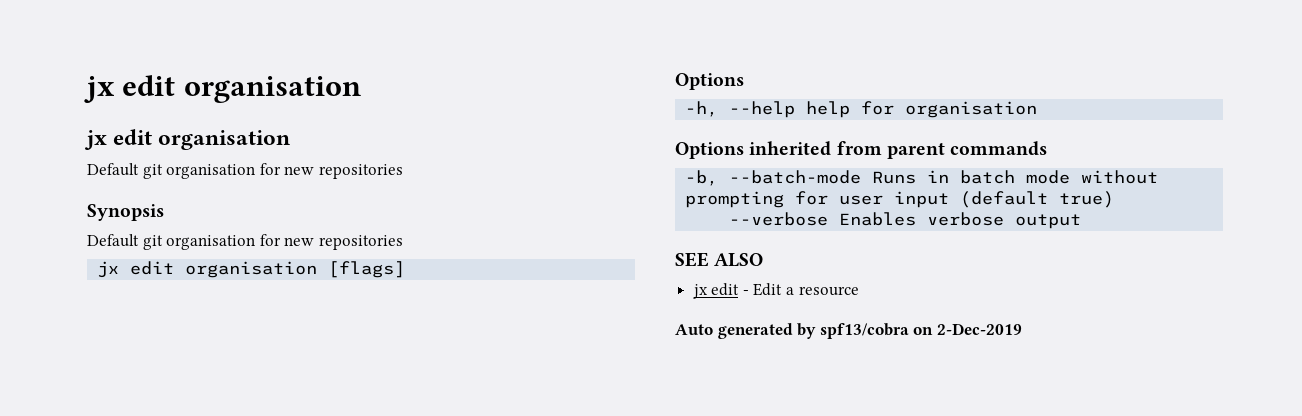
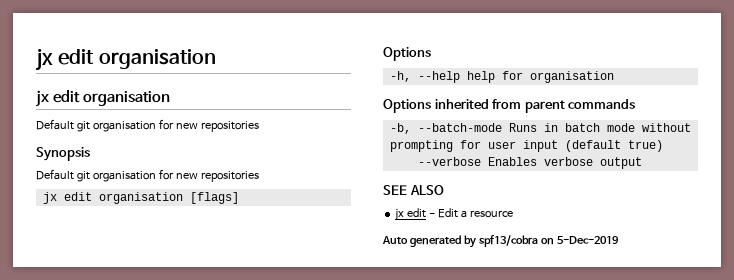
- Auto generated by spf13/cobra on 2-Dec-2019
+ Auto generated by spf13/cobra on 5-Dec-2019

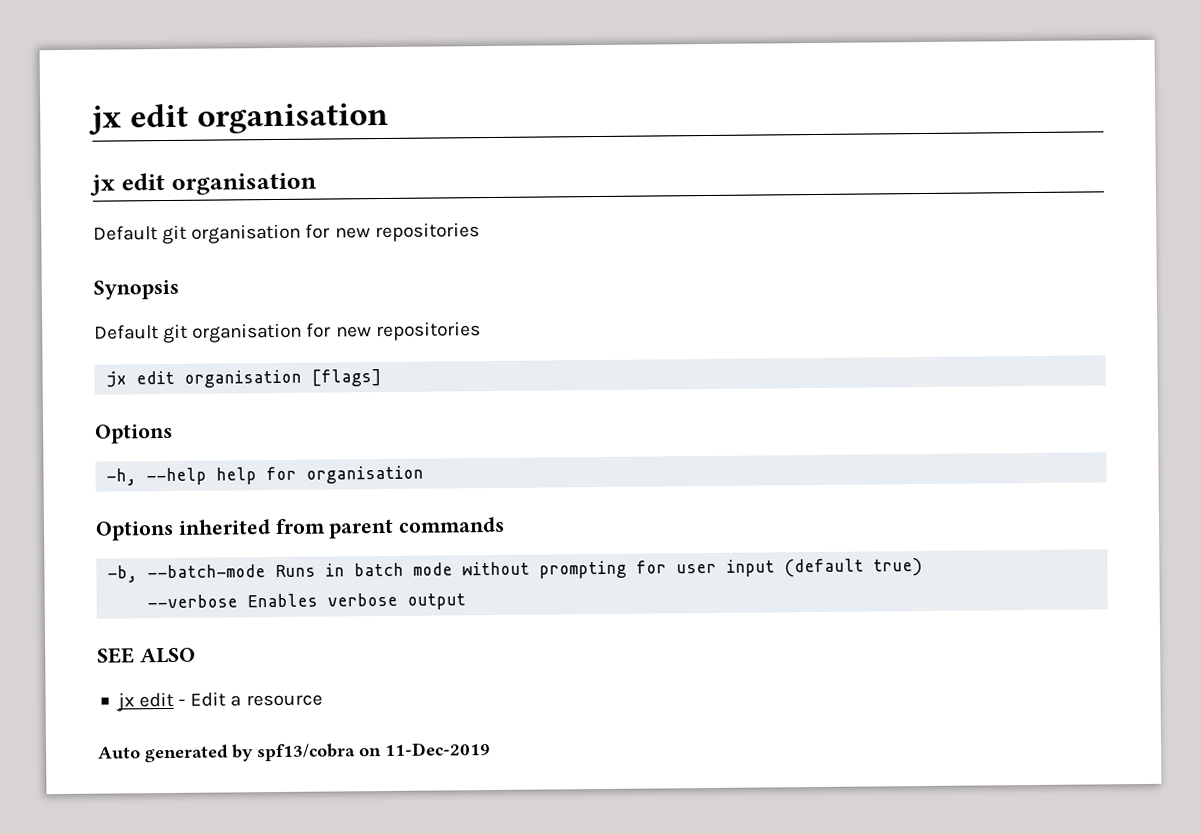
- Auto generated by spf13/cobra on 5-Dec-2019
+ Auto generated by spf13/cobra on 11-Dec-2019

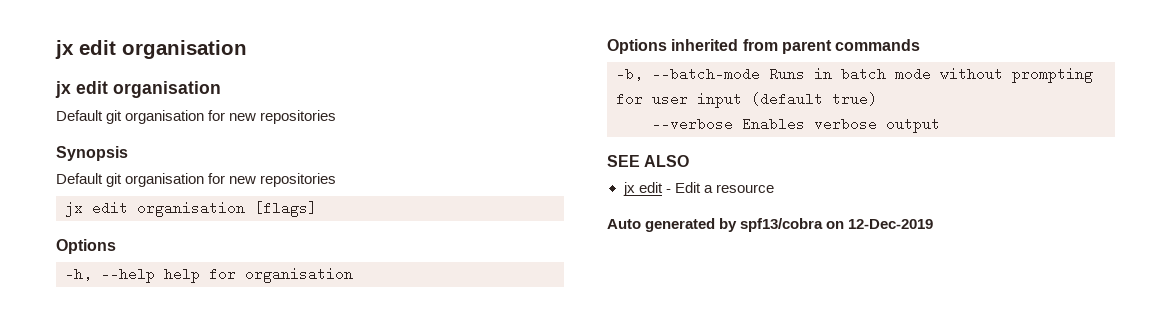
- Auto generated by spf13/cobra on 11-Dec-2019
+ Auto generated by spf13/cobra on 12-Dec-2019

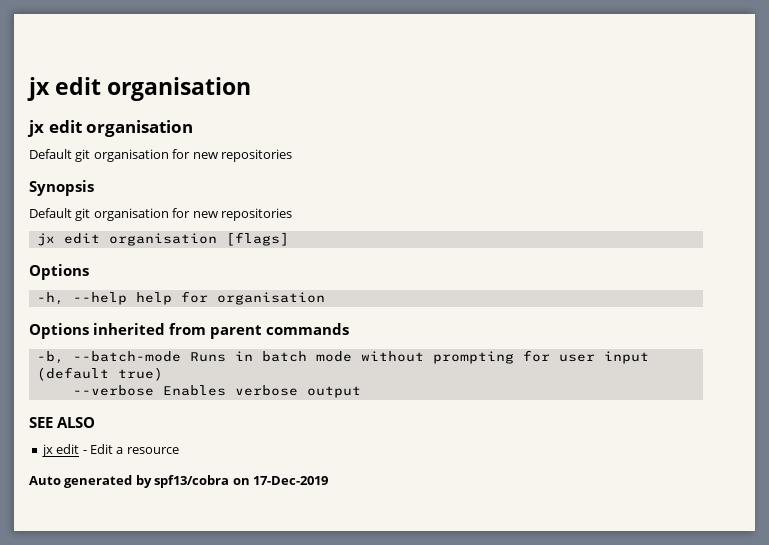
- Auto generated by spf13/cobra on 12-Dec-2019
+ Auto generated by spf13/cobra on 17-Dec-2019

